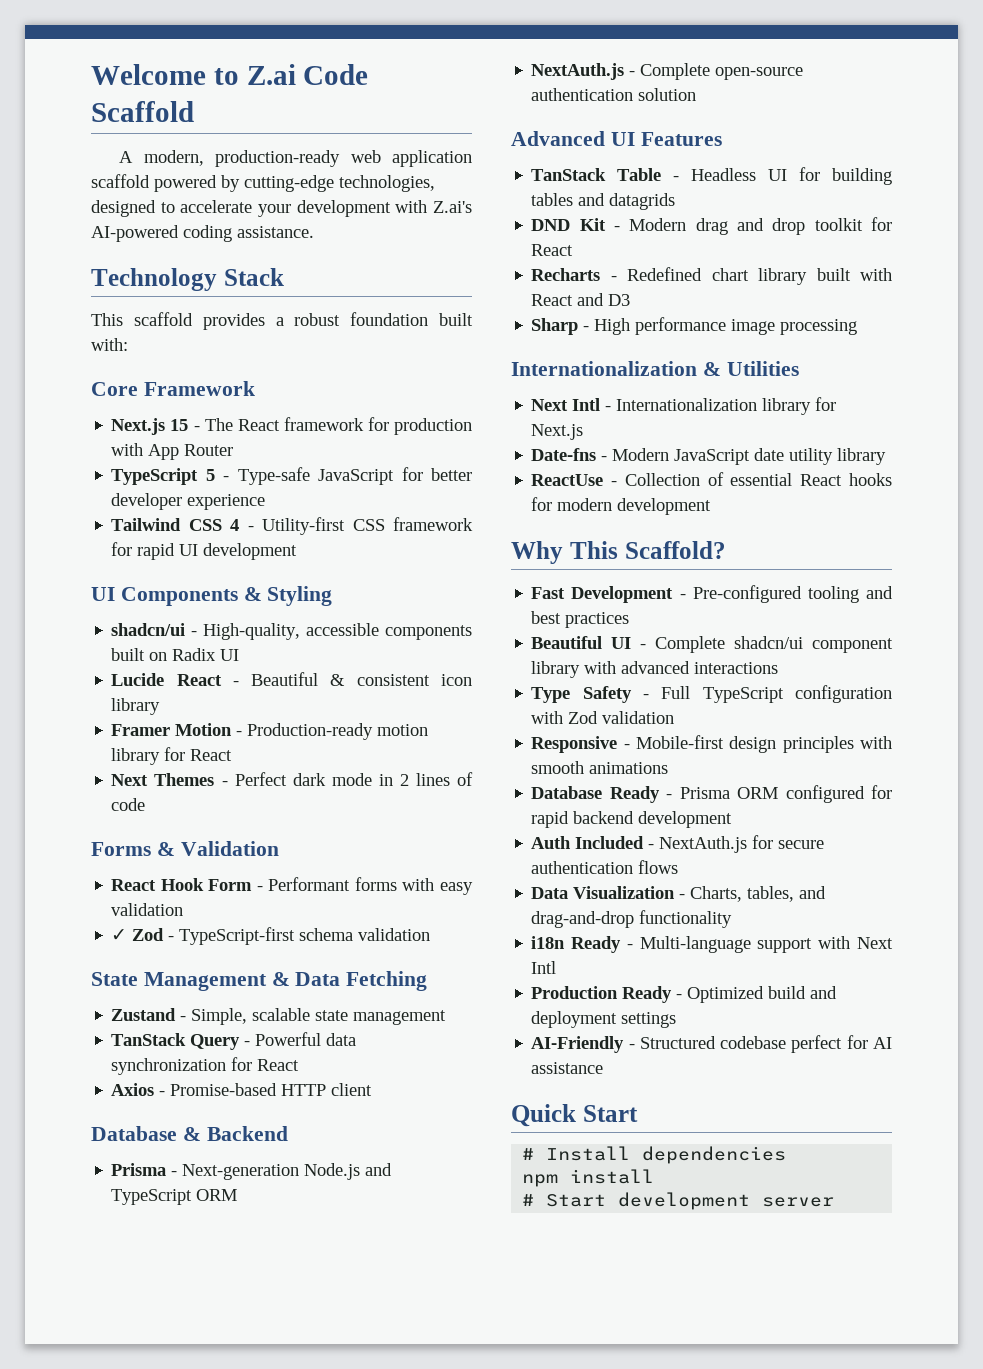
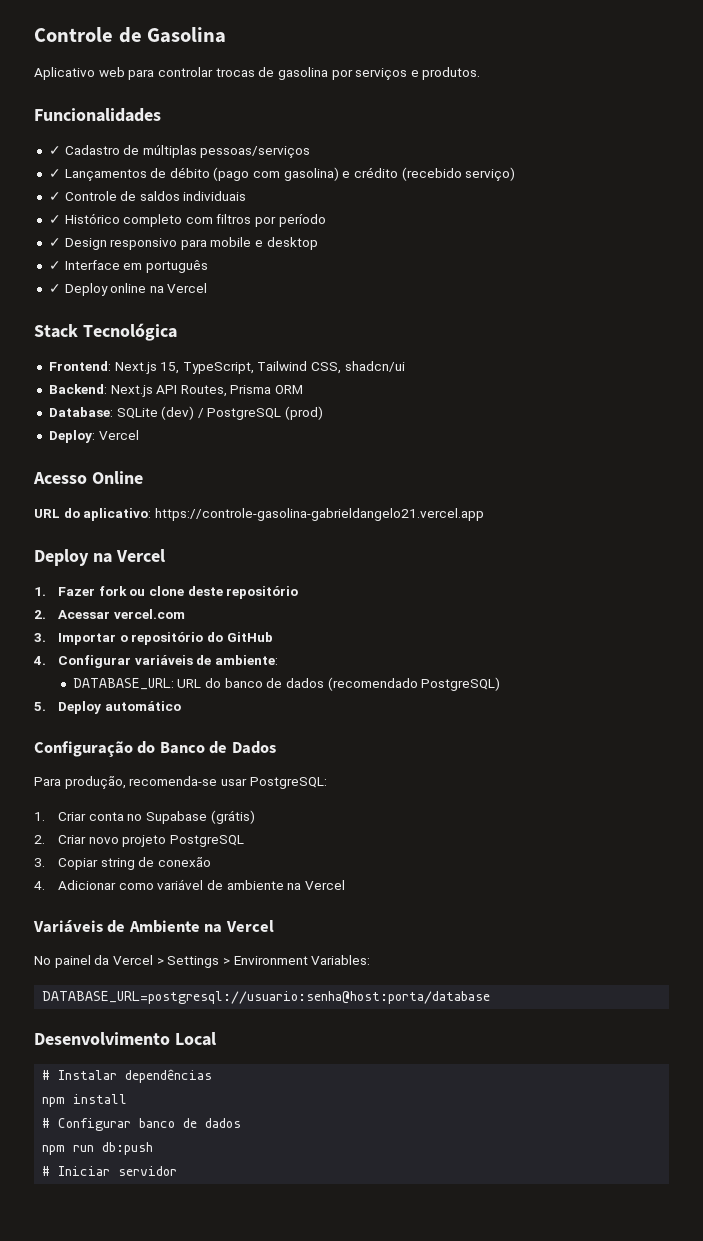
- Welcome to Z.ai Code Scaffold
- A modern, production-ready web application scaffold powered by cutting-edge technologies, designed to accelerate your development with Z.ai's AI-powered coding assistance.
- Technology Stack
- This scaffold provides a robust foundation built with:
- Core Framework
- Next.js 15 - The React framework for production with App Router
- TypeScript 5 - Type-safe JavaScript for better developer experience
- Tailwind CSS 4 - Utility-first CSS framework for rapid UI development
- UI Components & Styling
- shadcn/ui - High-quality, accessible components built on Radix UI
- Lucide React - Beautiful & consistent icon library
- Framer Motion - Production-ready motion library for React
- Next Themes - Perfect dark mode in 2 lines of code
- Forms & Validation
- React Hook Form - Performant forms with easy validation
- ✓ Zod - TypeScript-first schema validation
- State Management & Data Fetching
- Zustand - Simple, scalable state management
- TanStack Query - Powerful data synchronization for React
- Axios - Promise-based HTTP client
- Database & Backend
- Prisma - Next-generation Node.js and TypeScript ORM
- NextAuth.js - Complete open-source authentication solution
- Advanced UI Features
- TanStack Table - Headless UI for building tables and datagrids
- DND Kit - Modern drag and drop toolkit for React
- Recharts - Redefined chart library built with React and D3
- Sharp - High performance image processing
- Internationalization & Utilities
- Next Intl - Internationalization library for Next.js
- Date-fns - Modern JavaScript date utility library
- ReactUse - Collection of essential React hooks for modern development
- Why This Scaffold?
- Fast Development - Pre-configured tooling and best practices
- Beautiful UI - Complete shadcn/ui component library with advanced interactions
- Type Safety - Full TypeScript configuration with Zod validation
- Responsive - Mobile-first design principles with smooth animations
- Database Ready - Prisma ORM configured for rapid backend development
- Auth Included - NextAuth.js for secure authentication flows
- Data Visualization - Charts, tables, and drag-and-drop functionality
- i18n Ready - Multi-language support with Next Intl
- Production Ready - Optimized build and deployment settings
- AI-Friendly - Structured codebase perfect for AI assistance
- Quick Start
- # Install dependencies
+ Controle de Gasolina
+ Aplicativo web para controlar trocas de gasolina por serviços e produtos.
+ Funcionalidades
+ ✓ Cadastro de múltiplas pessoas/serviços
+ ✓ Lançamentos de débito (pago com gasolina) e crédito (recebido serviço)
+ ✓ Controle de saldos individuais
+ ✓ Histórico completo com filtros por período
+ ✓ Design responsivo para mobile e desktop
+ ✓ Interface em português
+ ✓ Deploy online na Vercel
+ Stack Tecnológica
+ Frontend: Next.js 15, TypeScript, Tailwind CSS, shadcn/ui
+ Backend: Next.js API Routes, Prisma ORM
+ Database: SQLite (dev) / PostgreSQL (prod)
+ Deploy: Vercel
+ Acesso Online
+ URL do aplicativo: https://controle-gasolina-gabrieldangelo21.vercel.app
+ Deploy na Vercel
+ 1. Fazer fork ou clone deste repositório
+ 2. Acessar vercel.com
+ 3. Importar o repositório do GitHub
+ 4. Configurar variáveis de ambiente:
+ DATABASE_URL: URL do banco de dados (recomendado PostgreSQL)
+ 5. Deploy automático
+ Configuração do Banco de Dados
+ Para produção, recomenda-se usar PostgreSQL:
+ 1. Criar conta no Supabase (grátis)
+ 2. Criar novo projeto PostgreSQL
+ 3. Copiar string de conexão
+ 4. Adicionar como variável de ambiente na Vercel
+ Variáveis de Ambiente na Vercel
+ No painel da Vercel > Settings > Environment Variables:
+ DATABASE_URL=postgresql://usuario:senha@host:porta/database
+ Desenvolvimento Local
+ # Instalar dependências
- # Start development server
+ # Configurar banco de dados
+ npm run db:push
+ # Iniciar servidor

